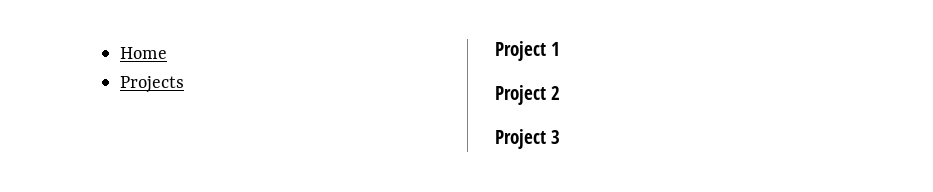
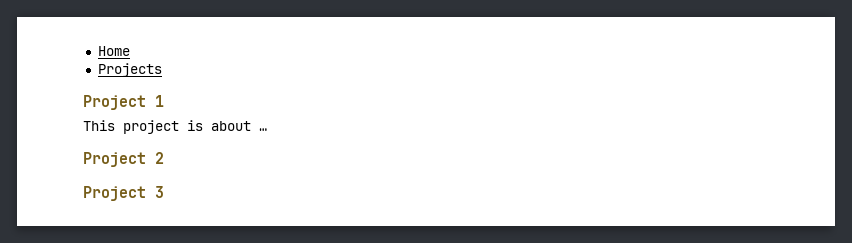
+ This project is about …

